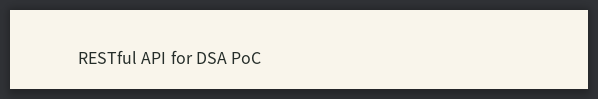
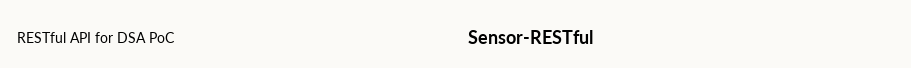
+ Sensor-RESTful

